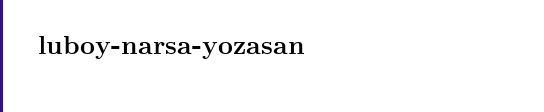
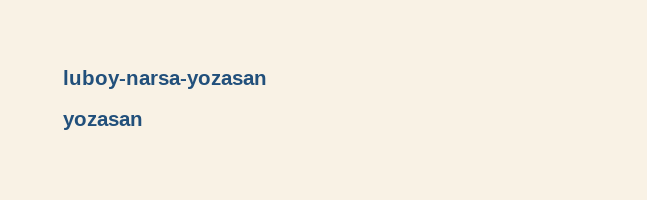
+ yozasan

